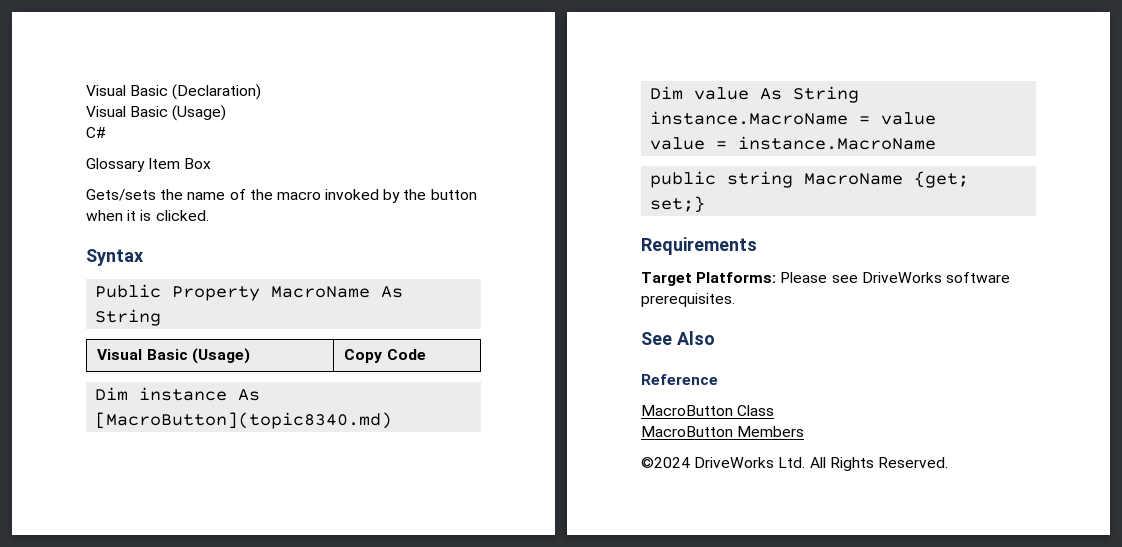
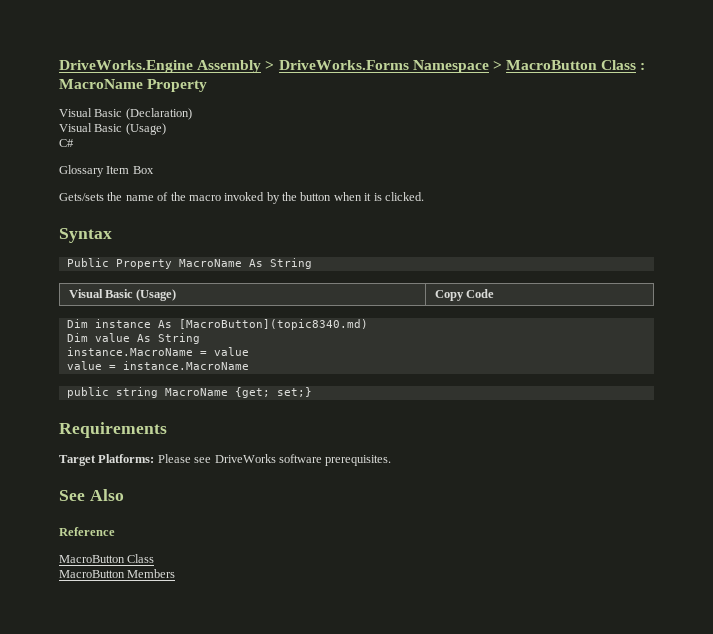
+ DriveWorks.Engine Assembly > DriveWorks.Forms Namespace > MacroButton Class : MacroName Property
- ©2024 DriveWorks Ltd. All Rights Reserved.

